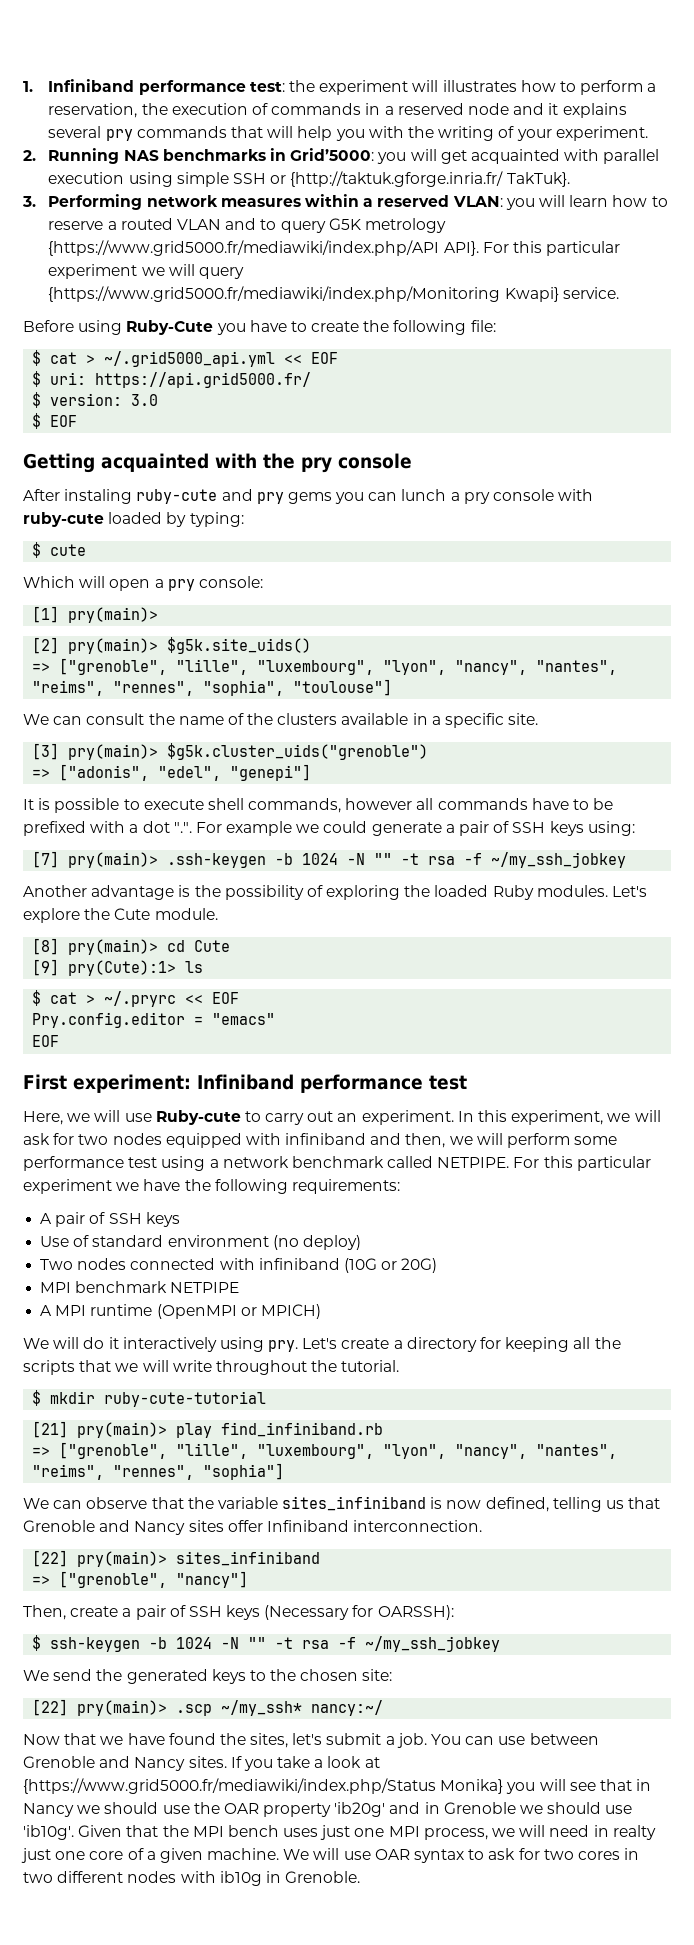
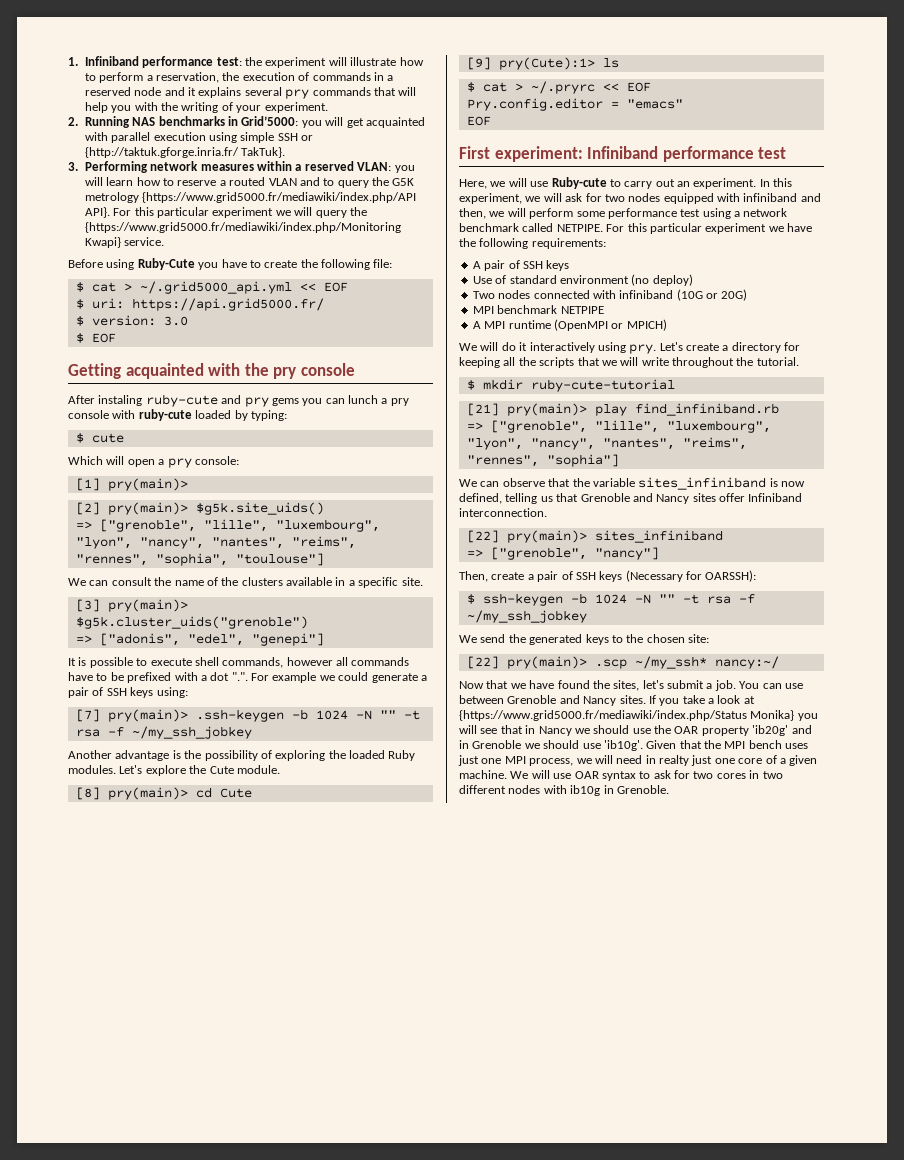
- 1. Infiniband performance test: the experiment will illustrates how to perform a reservation, the execution of commands in a reserved node and it explains several pry commands that will help you with the writing of your experiment.
+ 1. Infiniband performance test: the experiment will illustrate how to perform a reservation, the execution of commands in a reserved node and it explains several pry commands that will help you with the writing of your experiment.
- 3. Performing network measures within a reserved VLAN: you will learn how to reserve a routed VLAN and to query G5K metrology {https://www.grid5000.fr/mediawiki/index.php/API API}.
+ 3. Performing network measures within a reserved VLAN: you will learn how to reserve a routed VLAN and to query the G5K metrology {https://www.grid5000.fr/mediawiki/index.php/API API}.
- For this particular experiment we will query {https://www.grid5000.fr/mediawiki/index.php/Monitoring Kwapi} service.
+ For this particular experiment we will query the {https://www.grid5000.fr/mediawiki/index.php/Monitoring Kwapi} service.

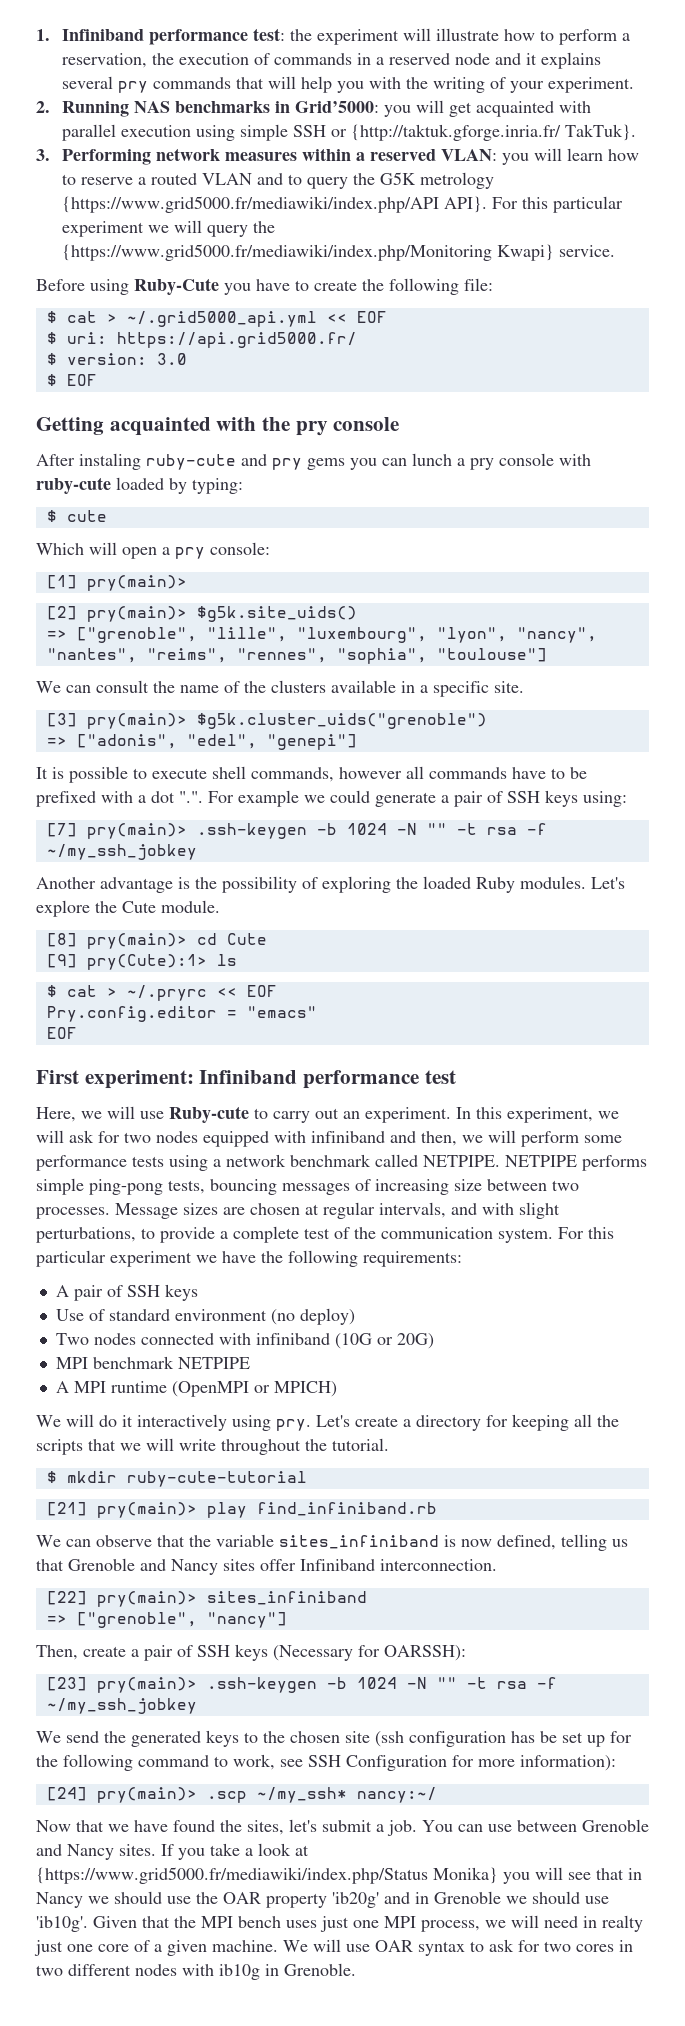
- In this experiment, we will ask for two nodes equipped with infiniband and then, we will perform some performance test using a network benchmark called NETPIPE.
+ In this experiment, we will ask for two nodes equipped with infiniband and then, we will perform some performance tests using a network benchmark called NETPIPE.
+ NETPIPE performs simple ping-pong tests, bouncing messages of increasing size between two processes. Message sizes are chosen at regular intervals, and with slight perturbations, to provide a complete test of the communication system.
- => ["grenoble", "lille", "luxembourg", "lyon", "nancy", "nantes", "reims", "rennes", "sophia"]
- $ ssh-keygen -b 1024 -N "" -t rsa -f ~/my_ssh_jobkey
+ [23] pry(main)> .ssh-keygen -b 1024 -N "" -t rsa -f ~/my_ssh_jobkey
- We send the generated keys to the chosen site:
- [22] pry(main)> .scp ~/my_ssh* nancy:~/
+ We send the generated keys to the chosen site (ssh configuration has be set up for the following command to work, see SSH Configuration for more information):
+ [24] pry(main)> .scp ~/my_ssh* nancy:~/

